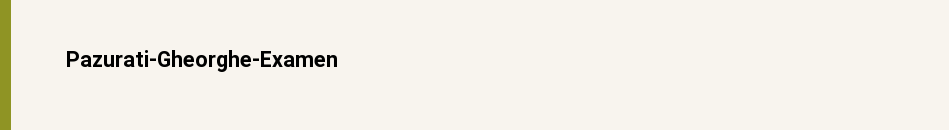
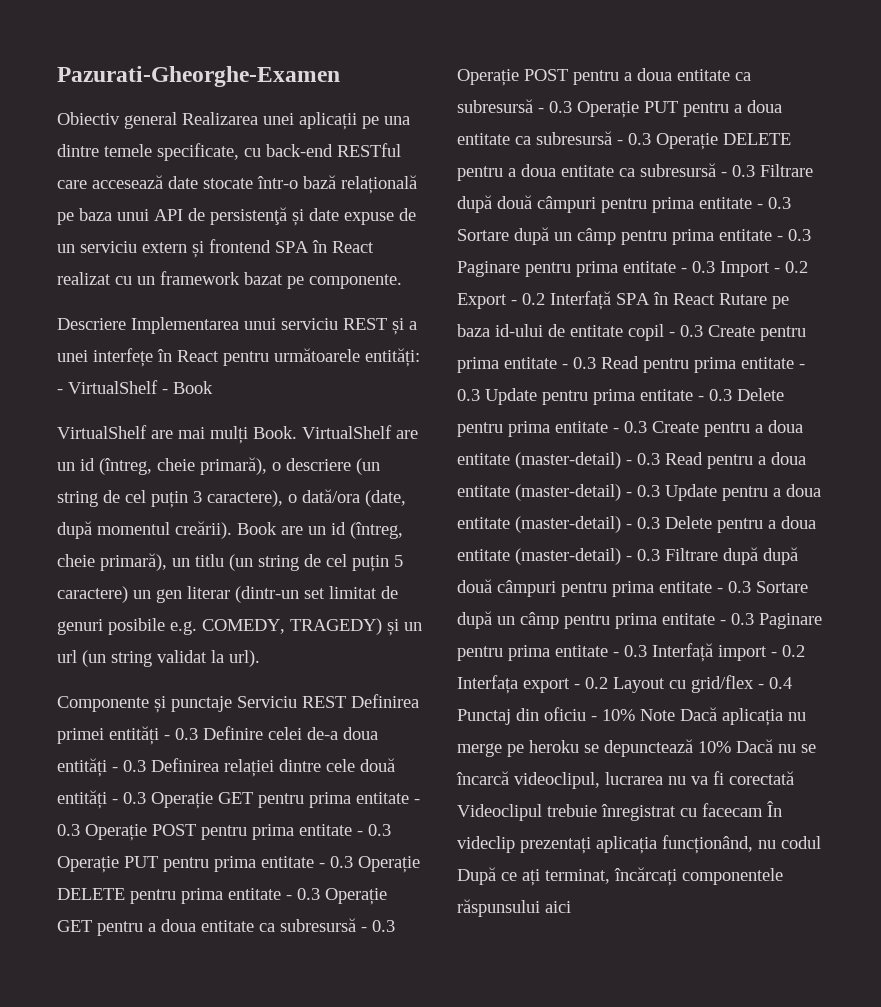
+ Obiectiv general Realizarea unei aplicații pe una dintre temele specificate, cu back-end RESTful care accesează date stocate într-o bază relațională pe baza unui API de persistenţă și date expuse de un serviciu extern și frontend SPA în React realizat cu un framework bazat pe componente.
+ Descriere Implementarea unui serviciu REST și a unei interfețe în React pentru următoarele entități: - VirtualShelf - Book
+ VirtualShelf are mai mulți Book. VirtualShelf are un id (întreg, cheie primară), o descriere (un string de cel puțin 3 caractere), o dată/ora (date, după momentul creării). Book are un id (întreg, cheie primară), un titlu (un string de cel puțin 5 caractere) un gen literar (dintr-un set limitat de genuri posibile e.g. COMEDY, TRAGEDY) și un url (un string validat la url).
+ Componente și punctaje Serviciu REST Definirea primei entități - 0.3 Definire celei de-a doua entități - 0.3 Definirea relației dintre cele două entități - 0.3 Operație GET pentru prima entitate - 0.3 Operație POST pentru prima entitate - 0.3 Operație PUT pentru prima entitate - 0.3 Operație DELETE pentru prima entitate - 0.3 Operație GET pentru a doua entitate ca subresursă - 0.3 Operație POST pentru a doua entitate ca subresursă - 0.3 Operație PUT pentru a doua entitate ca subresursă - 0.3 Operație DELETE pentru a doua entitate ca subresursă - 0.3 Filtrare după două câmpuri pentru prima entitate - 0.3 Sortare după un câmp pentru prima entitate - 0.3 Paginare pentru prima entitate - 0.3 Import - 0.2 Export - 0.2 Interfață SPA în React Rutare pe baza id-ului de entitate copil - 0.3 Create pentru prima entitate - 0.3 Read pentru prima entitate - 0.3 Update pentru prima entitate - 0.3 Delete pentru prima entitate - 0.3 Create pentru a doua entitate (master-detail) - 0.3 Read pentru a doua entitate (master-detail) - 0.3 Update pentru a doua entitate (master-detail) - 0.3 Delete pentru a doua entitate (master-detail) - 0.3 Filtrare după după două câmpuri pentru prima entitate - 0.3 Sortare după un câmp pentru prima entitate - 0.3 Paginare pentru prima entitate - 0.3 Interfață import - 0.2 Interfața export - 0.2 Layout cu grid/flex - 0.4 Punctaj din oficiu - 10% Note Dacă aplicația nu merge pe heroku se depunctează 10% Dacă nu se încarcă videoclipul, lucrarea nu va fi corectată Videoclipul trebuie înregistrat cu facecam În videclip prezentați aplicația funcționând, nu codul După ce ați terminat, încărcați componentele răspunsului aici

